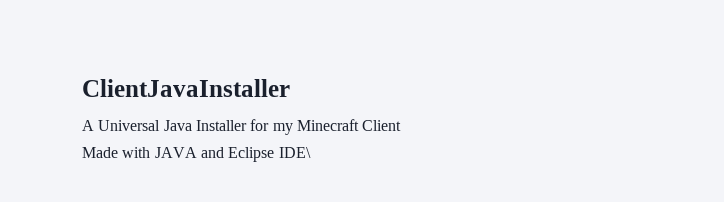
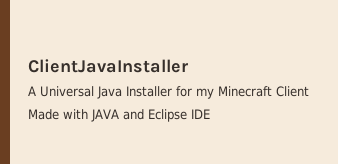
- Made with JAVA and Eclipse IDE\
+ Made with JAVA and Eclipse IDE

